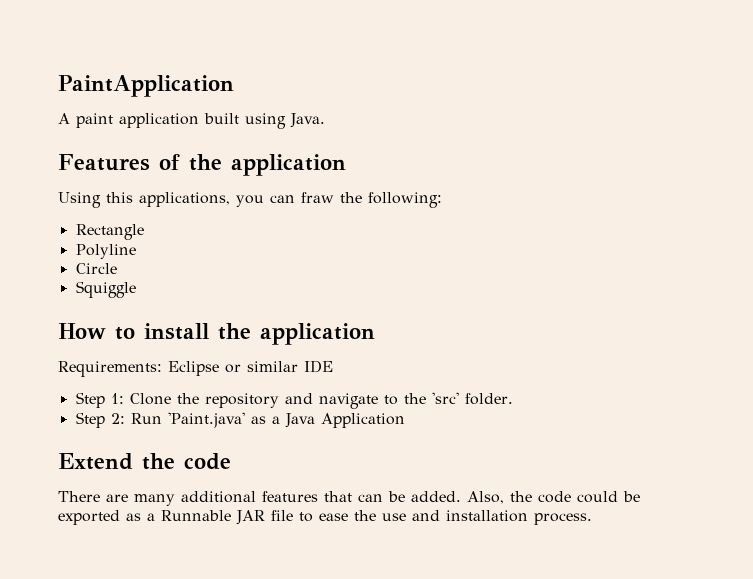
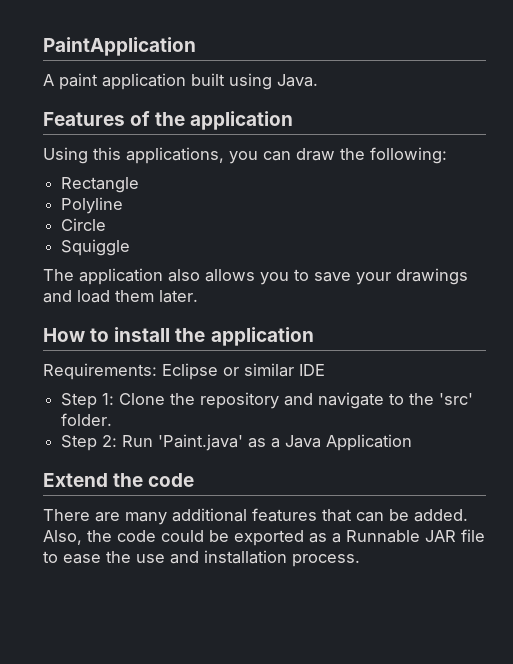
- Using this applications, you can fraw the following:
+ Using this applications, you can draw the following:
+ The application also allows you to save your drawings and load them later.

